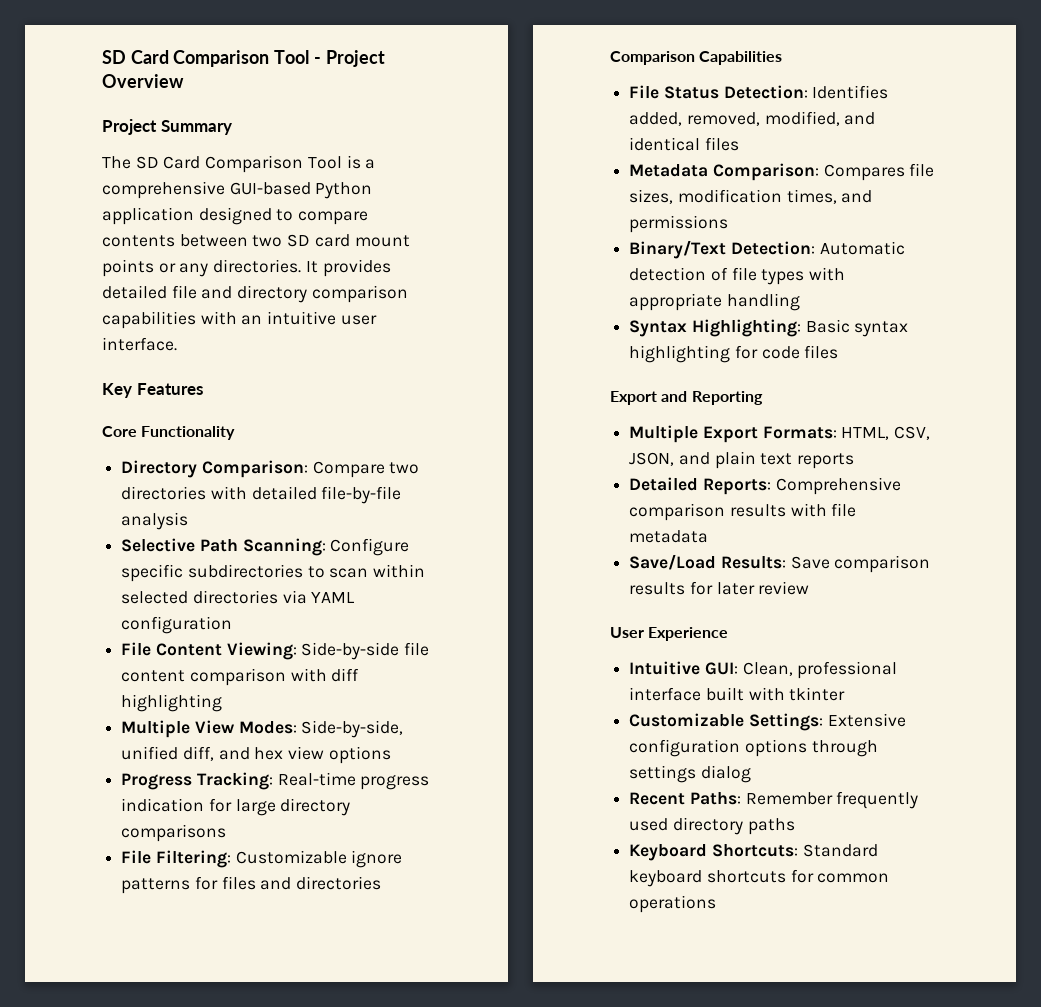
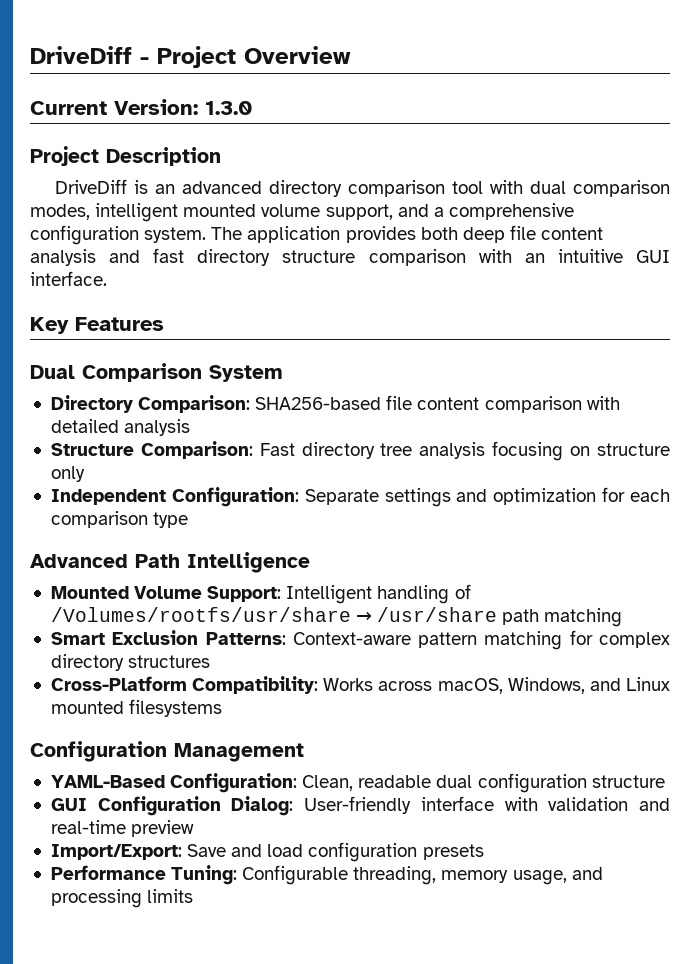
- SD Card Comparison Tool - Project Overview
+ DriveDiff - Project Overview
- Project Summary
- The SD Card Comparison Tool is a comprehensive GUI-based Python application designed to compare contents between two SD card mount points or any directories. It provides detailed file and directory comparison capabilities with an intuitive user interface.
+ Current Version: 1.3.0
+ Project Description
+ DriveDiff is an advanced directory comparison tool with dual comparison modes, intelligent mounted volume support, and a comprehensive configuration system. The application provides both deep file content analysis and fast directory structure comparison with an intuitive GUI interface.
- Core Functionality
+ Dual Comparison System
- Directory Comparison: Compare two directories with detailed file-by-file analysis
- Selective Path Scanning: Configure specific subdirectories to scan within selected directories via YAML configuration
- File Content Viewing: Side-by-side file content comparison with diff highlighting
- Multiple View Modes: Side-by-side, unified diff, and hex view options
- Progress Tracking: Real-time progress indication for large directory comparisons
- File Filtering: Customizable ignore patterns for files and directories
- Comparison Capabilities
- File Status Detection: Identifies added, removed, modified, and identical files
- Metadata Comparison: Compares file sizes, modification times, and permissions
- Binary/Text Detection: Automatic detection of file types with appropriate handling
- Syntax Highlighting: Basic syntax highlighting for code files
- Export and Reporting
- Multiple Export Formats: HTML, CSV, JSON, and plain text reports
- Detailed Reports: Comprehensive comparison results with file metadata
- Save/Load Results: Save comparison results for later review
- User Experience
- Intuitive GUI: Clean, professional interface built with tkinter
- Customizable Settings: Extensive configuration options through settings dialog
- Recent Paths: Remember frequently used directory paths
- Keyboard Shortcuts: Standard keyboard shortcuts for common operations
+ Directory Comparison: SHA256-based file content comparison with detailed analysis
+ Structure Comparison: Fast directory tree analysis focusing on structure only
+ Independent Configuration: Separate settings and optimization for each comparison type
+ Advanced Path Intelligence
+ Mounted Volume Support: Intelligent handling of /Volumes/rootfs/usr/share → /usr/share path matching
+ Smart Exclusion Patterns: Context-aware pattern matching for complex directory structures
+ Cross-Platform Compatibility: Works across macOS, Windows, and Linux mounted filesystems
+ Configuration Management
+ YAML-Based Configuration: Clean, readable dual configuration structure
+ GUI Configuration Dialog: User-friendly interface with validation and real-time preview
+ Import/Export: Save and load configuration presets
+ Performance Tuning: Configurable threading, memory usage, and processing limits

